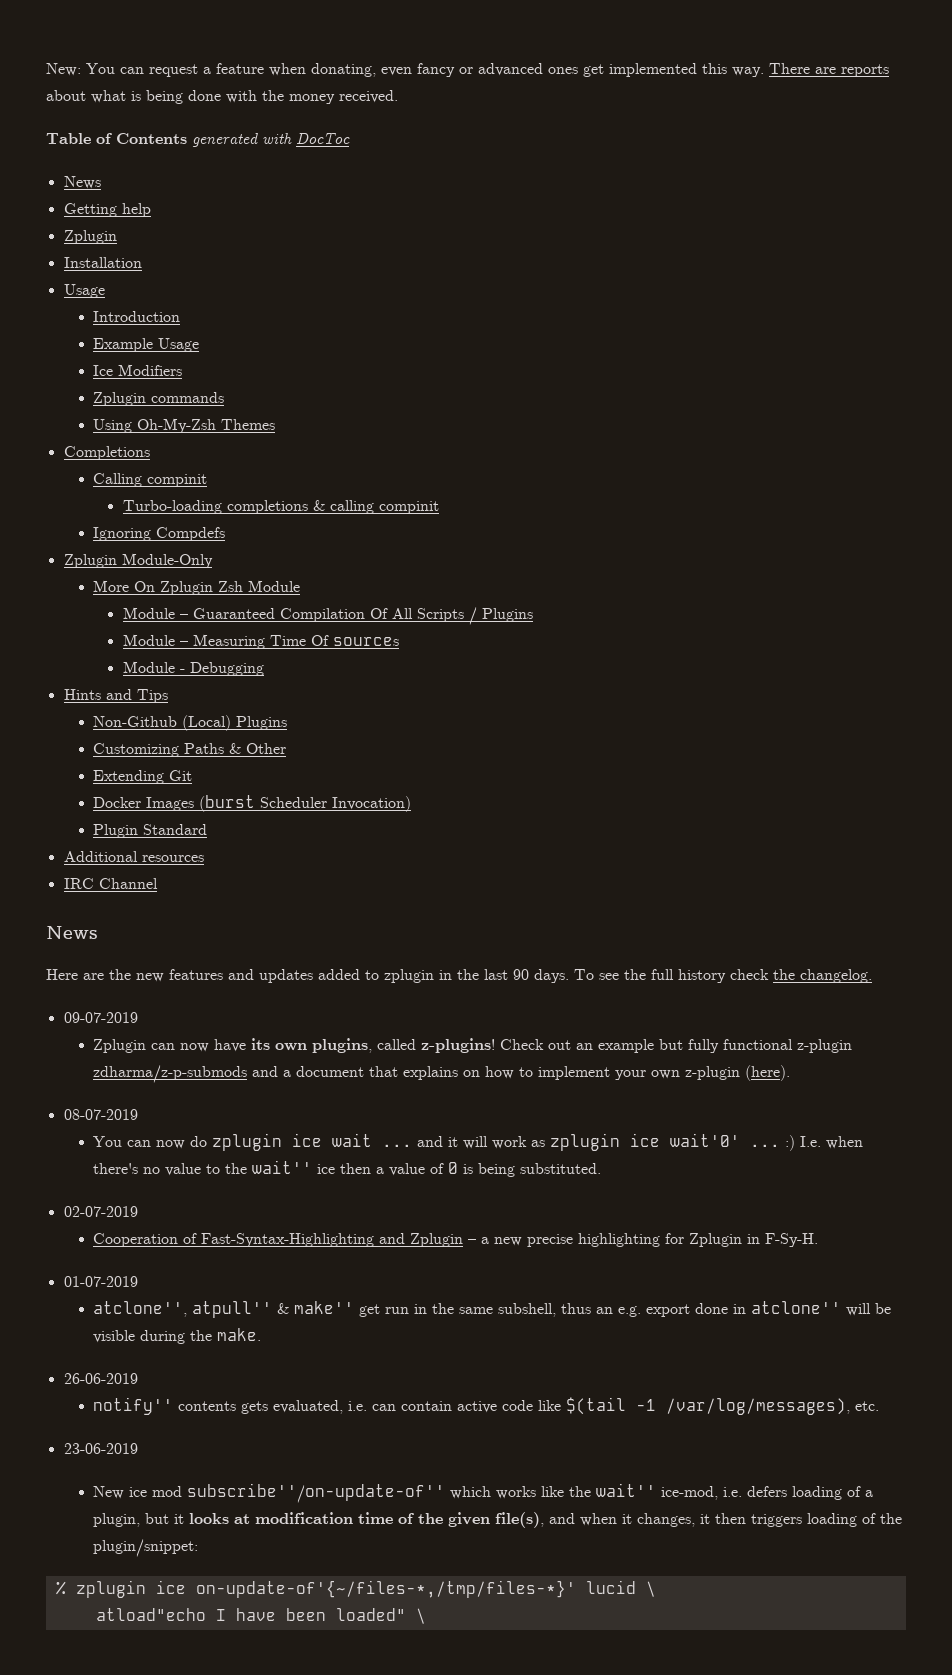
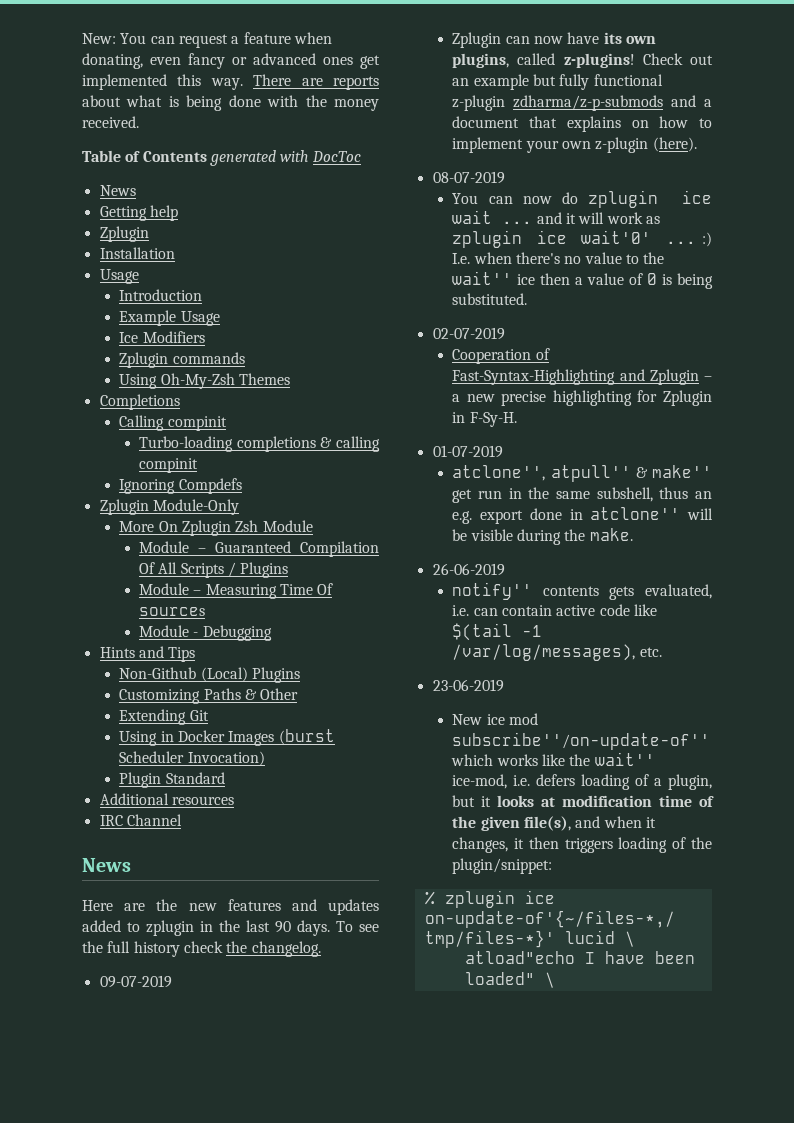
- Docker Images (burst Scheduler Invocation)
+ Using in Docker Images (burst Scheduler Invocation)

